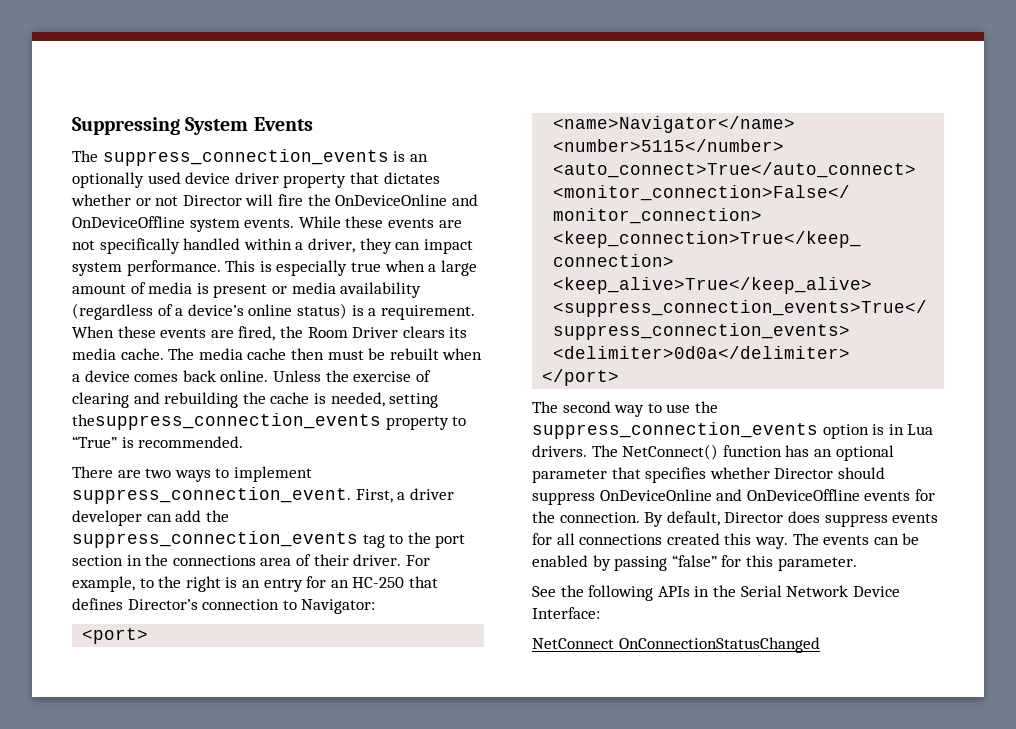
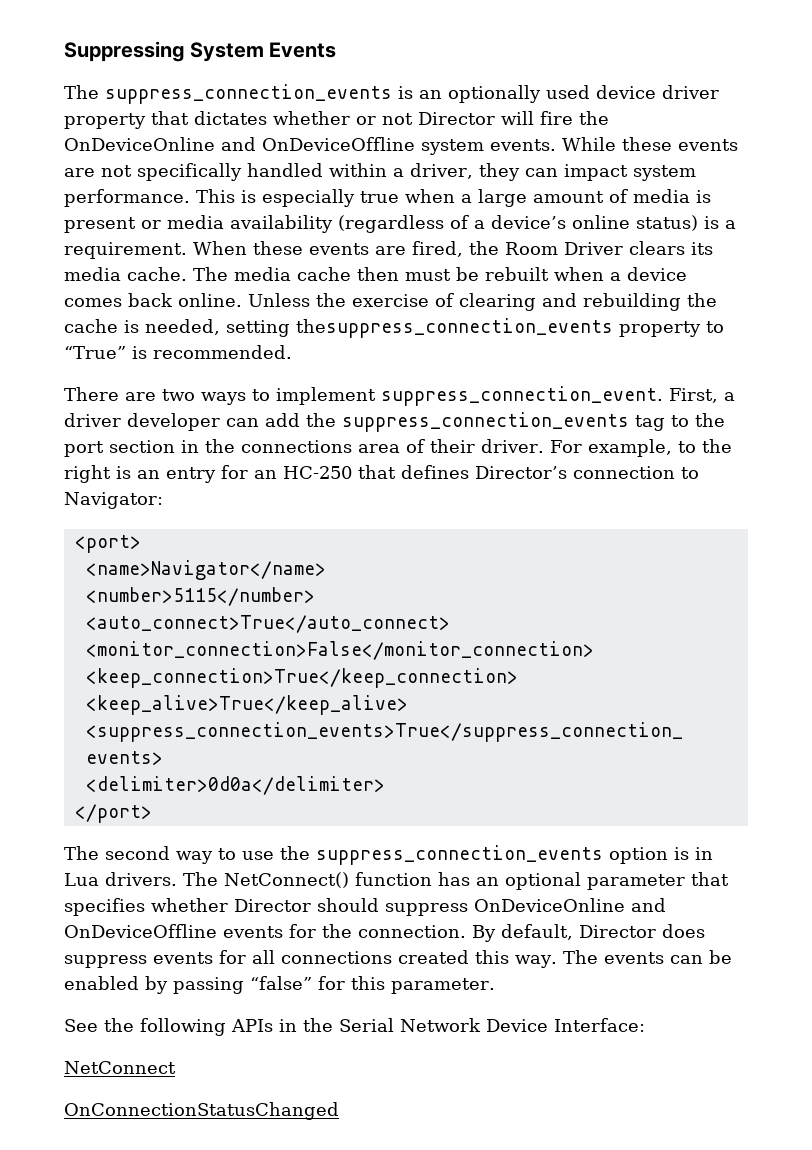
- NetConnect OnConnectionStatusChanged
+ NetConnect
+ OnConnectionStatusChanged

